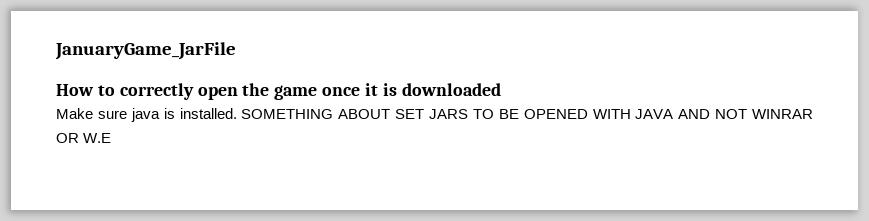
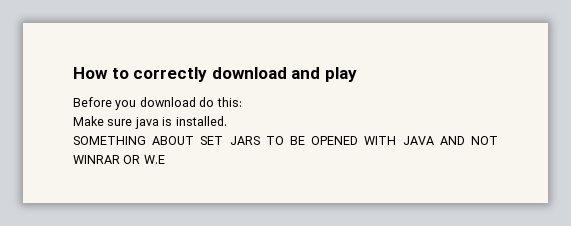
- JanuaryGame_JarFile
- How to correctly open the game once it is downloaded
+ How to correctly download and play
+ Before you download do this:
- Make sure java is installed. SOMETHING ABOUT SET JARS TO BE OPENED WITH JAVA AND NOT WINRAR OR W.E
+ Make sure java is installed.
+ SOMETHING ABOUT SET JARS TO BE OPENED WITH JAVA AND NOT WINRAR OR W.E

